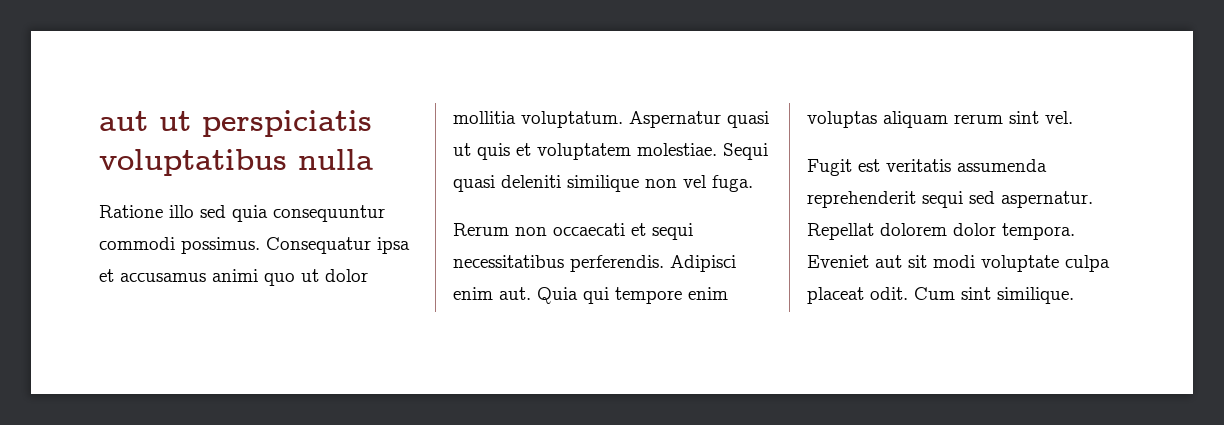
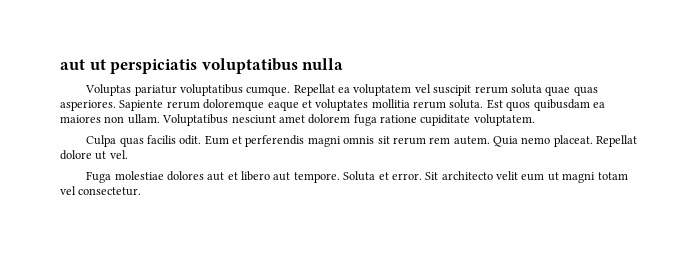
- Ratione illo sed quia consequuntur commodi possimus. Consequatur ipsa et accusamus animi quo ut dolor mollitia voluptatum. Aspernatur quasi ut quis et voluptatem molestiae. Sequi quasi deleniti similique non vel fuga.
- Rerum non occaecati et sequi necessitatibus perferendis. Adipisci enim aut. Quia qui tempore enim voluptas aliquam rerum sint vel.
- Fugit est veritatis assumenda reprehenderit sequi sed aspernatur. Repellat dolorem dolor tempora. Eveniet aut sit modi voluptate culpa placeat odit. Cum sint similique.
+ Voluptas pariatur voluptatibus cumque. Repellat ea voluptatem vel suscipit rerum soluta quae quas asperiores. Sapiente rerum doloremque eaque et voluptates mollitia rerum soluta. Est quos quibusdam ea maiores non ullam. Voluptatibus nesciunt amet dolorem fuga ratione cupiditate voluptatem.
+ Culpa quas facilis odit. Eum et perferendis magni omnis sit rerum rem autem. Quia nemo placeat. Repellat dolore ut vel.
+ Fuga molestiae dolores aut et libero aut tempore. Soluta et error. Sit architecto velit eum ut magni totam vel consectetur.

